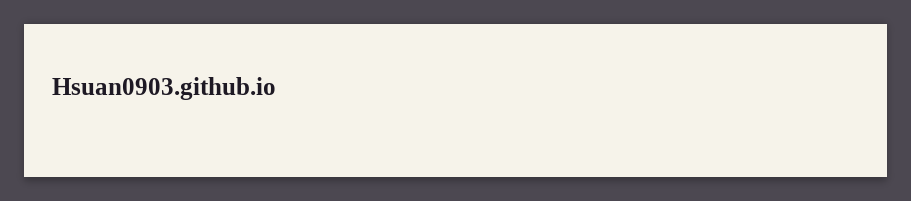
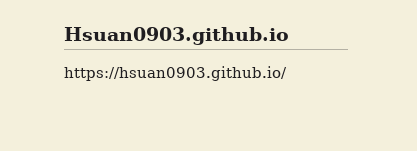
+ https://hsuan0903.github.io/

